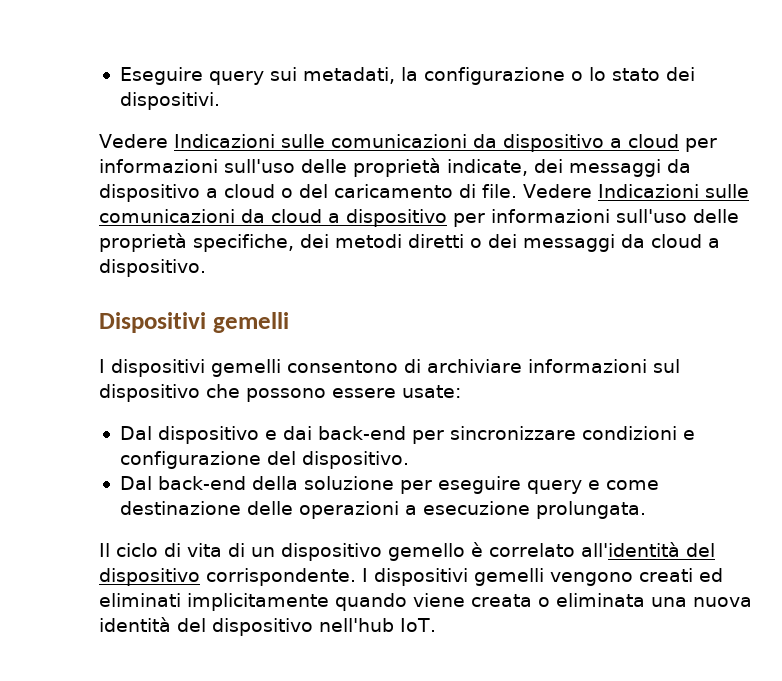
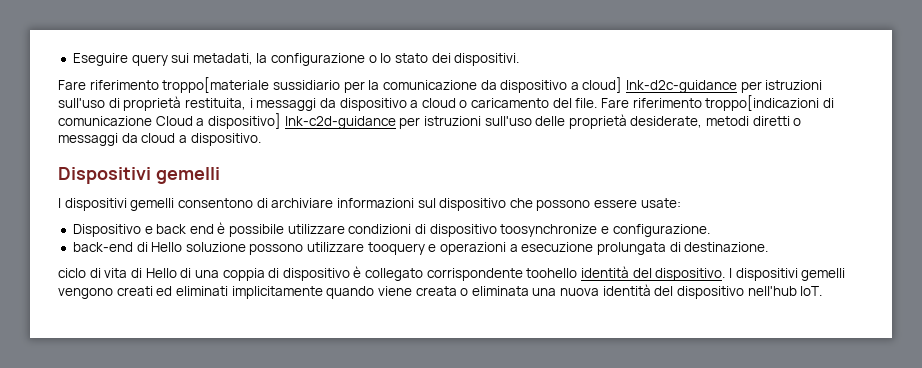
- Vedere Indicazioni sulle comunicazioni da dispositivo a cloud per informazioni sull'uso delle proprietà indicate, dei messaggi da dispositivo a cloud o del caricamento di file. Vedere Indicazioni sulle comunicazioni da cloud a dispositivo per informazioni sull'uso delle proprietà specifiche, dei metodi diretti o dei messaggi da cloud a dispositivo.
+ Fare riferimento troppo[materiale sussidiario per la comunicazione da dispositivo a cloud] lnk-d2c-guidance per istruzioni sull'uso di proprietà restituita, i messaggi da dispositivo a cloud o caricamento del file. Fare riferimento troppo[indicazioni di comunicazione Cloud a dispositivo] lnk-c2d-guidance per istruzioni sull'uso delle proprietà desiderate, metodi diretti o messaggi da cloud a dispositivo.
- Dal dispositivo e dai back-end per sincronizzare condizioni e configurazione del dispositivo.
- Dal back-end della soluzione per eseguire query e come destinazione delle operazioni a esecuzione prolungata.
- Il ciclo di vita di un dispositivo gemello è correlato all'identità del dispositivo corrispondente.
+ Dispositivo e back end è possibile utilizzare condizioni di dispositivo toosynchronize e configurazione.
+ back-end di Hello soluzione possono utilizzare tooquery e operazioni a esecuzione prolungata di destinazione.
+ ciclo di vita di Hello di una coppia di dispositivo è collegato corrispondente toohello identità del dispositivo.

